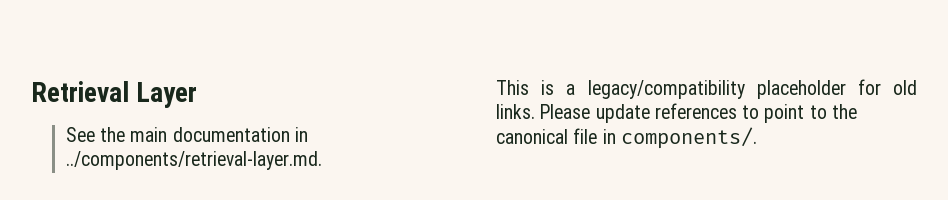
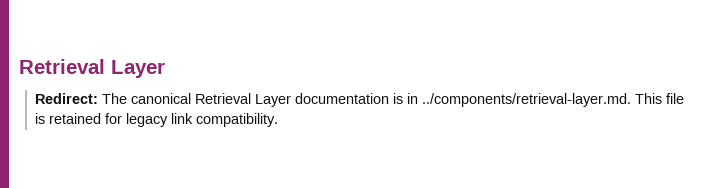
- See the main documentation in ../components/retrieval-layer.md.
- This is a legacy/compatibility placeholder for old links. Please update references to point to the canonical file in components/.
+ Redirect: The canonical Retrieval Layer documentation is in ../components/retrieval-layer.md. This file is retained for legacy link compatibility.

